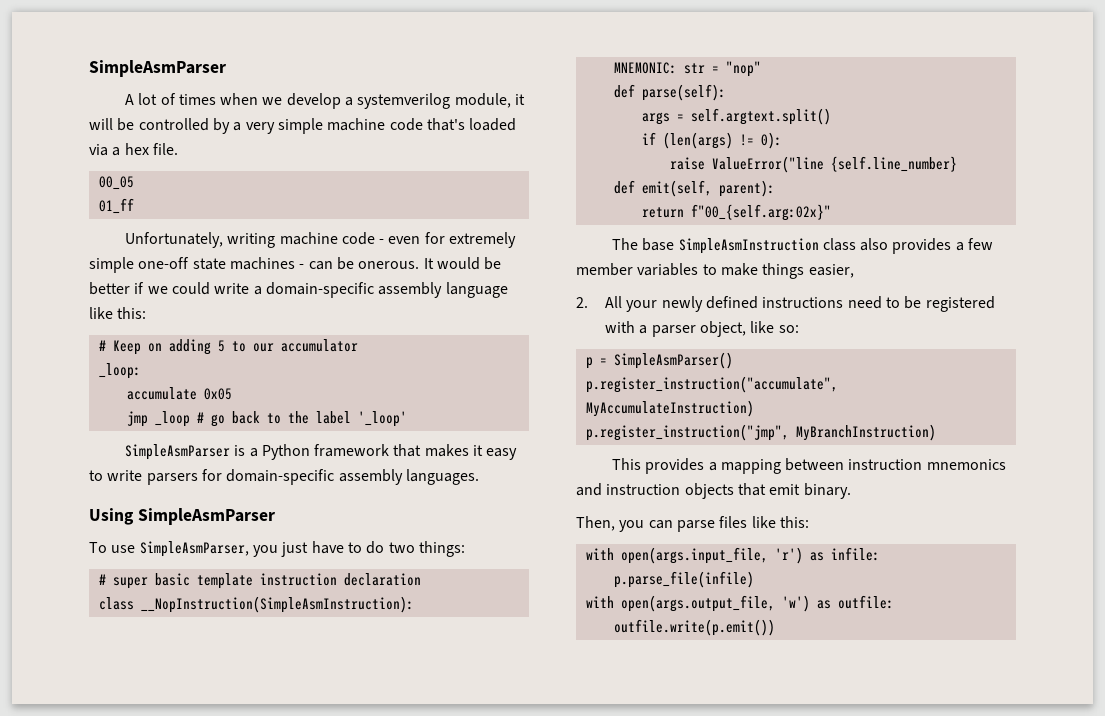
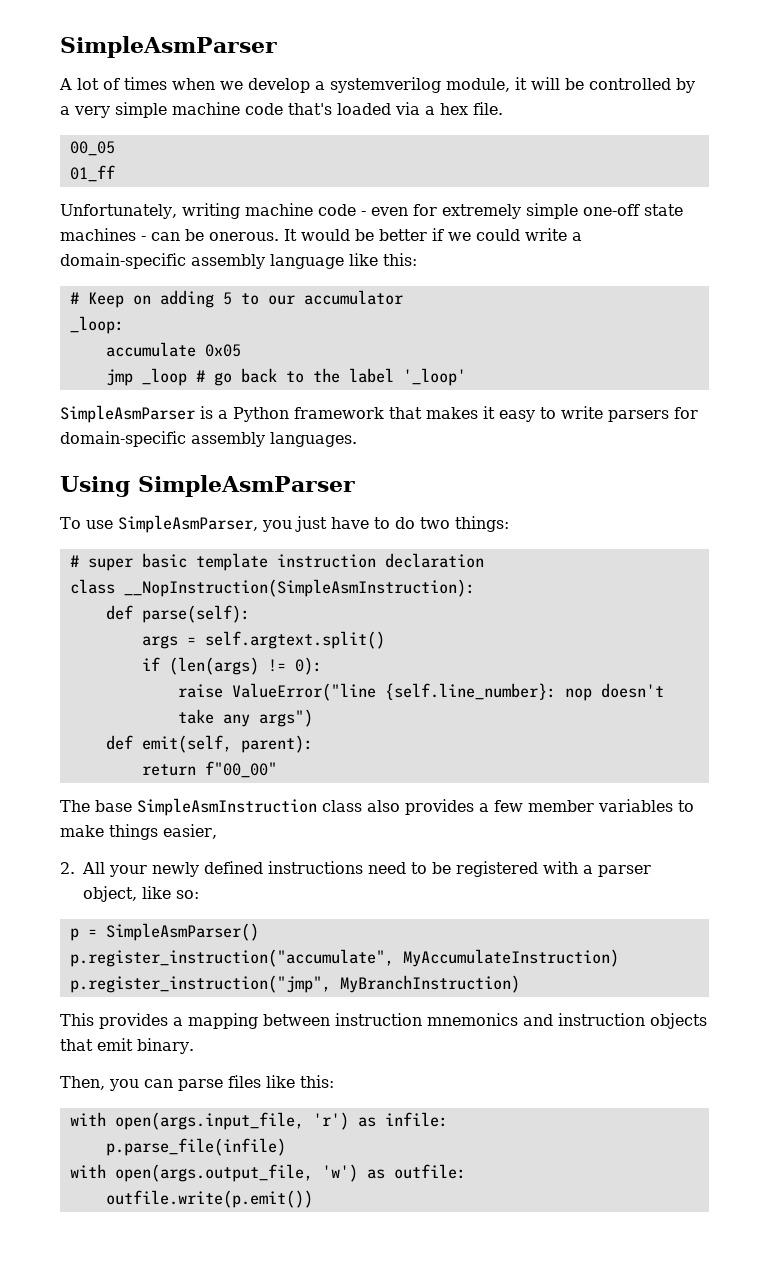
- MNEMONIC: str = "nop"
- raise ValueError("line {self.line_number}
+ raise ValueError("line {self.line_number}: nop doesn't take any args")
- return f"00_{self.arg:02x}"
+ return f"00_00"

